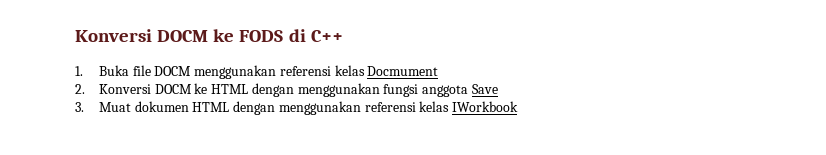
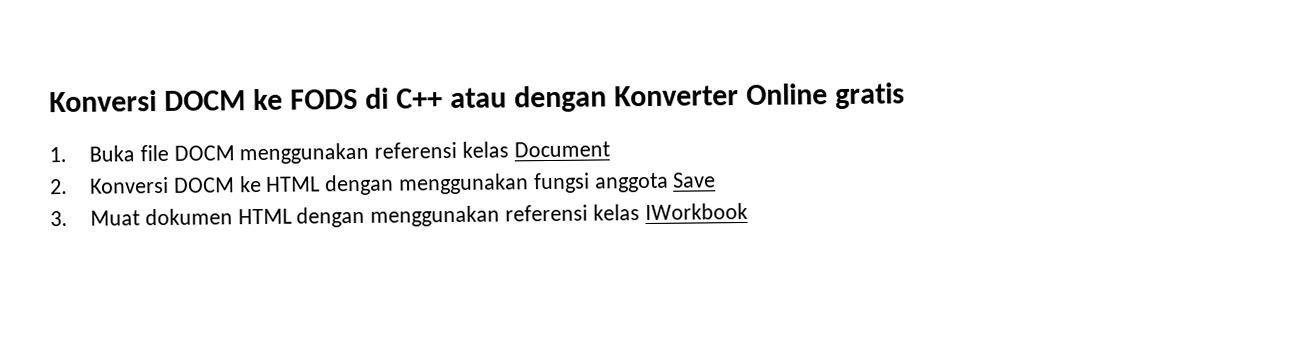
- Konversi DOCM ke FODS di C++
+ Konversi DOCM ke FODS di C++ atau dengan Konverter Online gratis
- 1. Buka file DOCM menggunakan referensi kelas Docmument
+ 1. Buka file DOCM menggunakan referensi kelas Document

